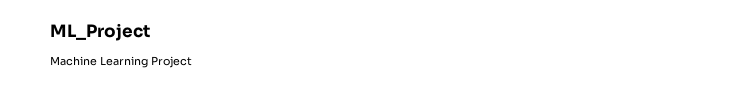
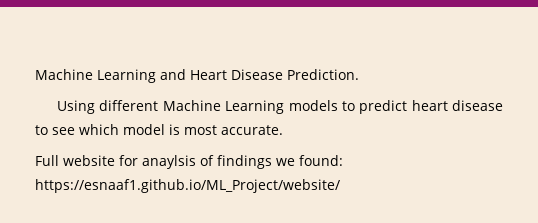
- ML_Project
- Machine Learning Project
+ Machine Learning and Heart Disease Prediction.
+ Using different Machine Learning models to predict heart disease to see which model is most accurate.
+ Full website for anaylsis of findings we found: https://esnaaf1.github.io/ML_Project/website/

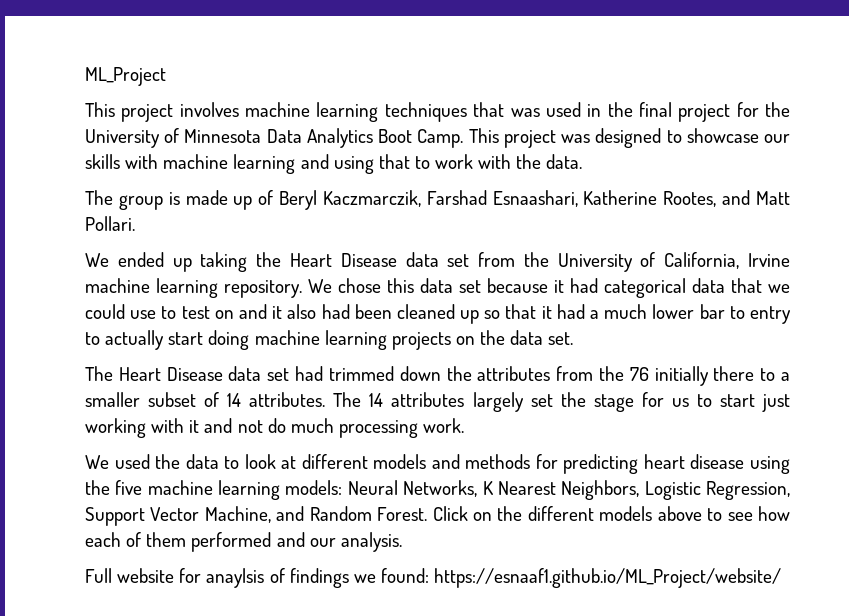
- Machine Learning and Heart Disease Prediction.
- Using different Machine Learning models to predict heart disease to see which model is most accurate.
+ ML_Project
+ This project involves machine learning techniques that was used in the final project for the University of Minnesota Data Analytics Boot Camp. This project was designed to showcase our skills with machine learning and using that to work with the data.
+ The group is made up of Beryl Kaczmarczik, Farshad Esnaashari, Katherine Rootes, and Matt Pollari.
+ We ended up taking the Heart Disease data set from the University of California, Irvine machine learning repository. We chose this data set because it had categorical data that we could use to test on and it also had been cleaned up so that it had a much lower bar to entry to actually start doing machine learning projects on the data set.
+ The Heart Disease data set had trimmed down the attributes from the 76 initially there to a smaller subset of 14 attributes. The 14 attributes largely set the stage for us to start just working with it and not do much processing work.
+ We used the data to look at different models and methods for predicting heart disease using the five machine learning models: Neural Networks, K Nearest Neighbors, Logistic Regression, Support Vector Machine, and Random Forest. Click on the different models above to see how each of them performed and our analysis.

